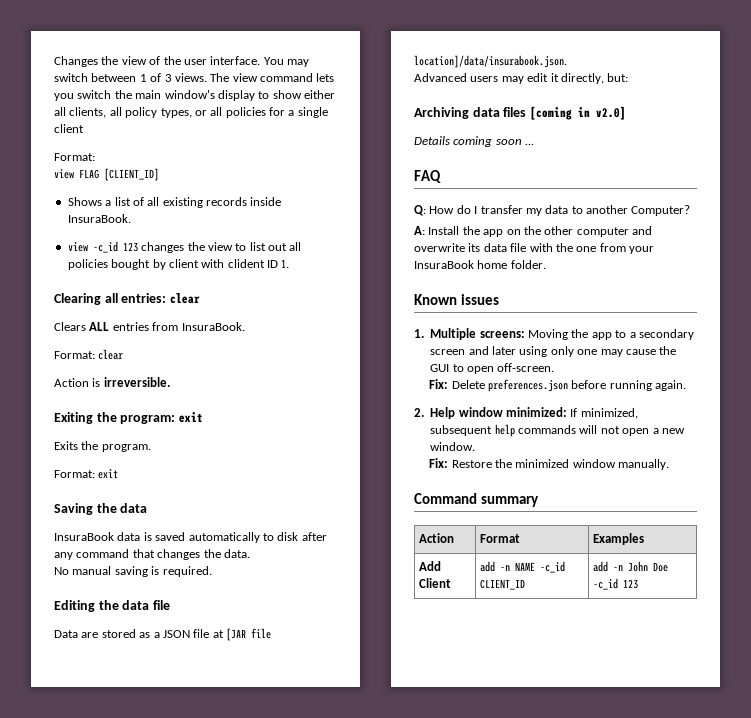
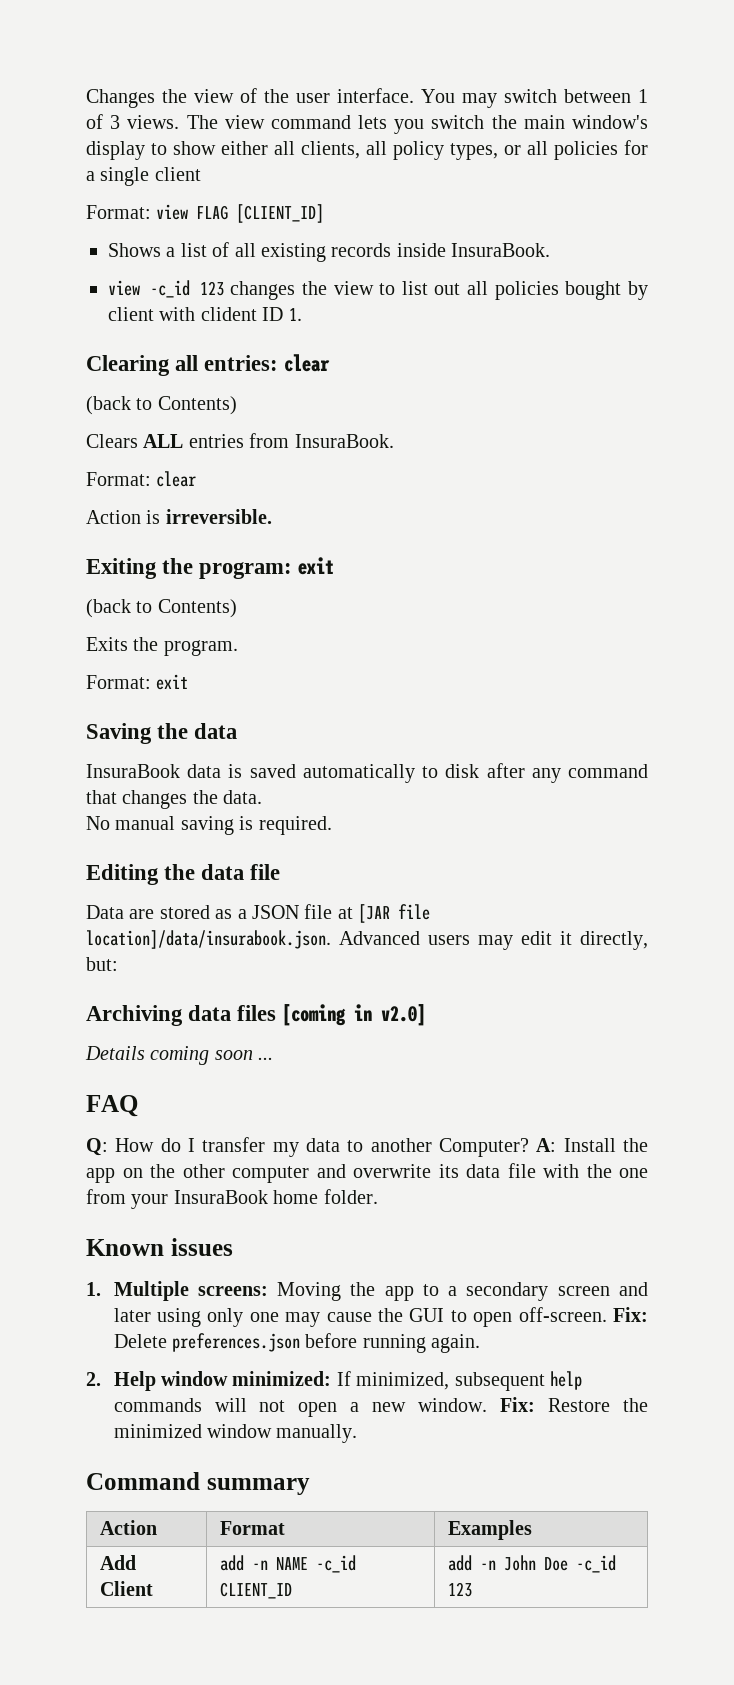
  The view command lets you switch the main window's display to show either all clients, all policy types, or all policies for a single client
- Format:
- view FLAG [CLIENT_ID]
+ Format: view FLAG [CLIENT_ID]
  Clearing all entries: clear
+ (back to Contents)
  Exiting the program: exit
+ (back to Contents)
- Data are stored as a JSON file at [JAR file location]/data/insurabook.json.
- Advanced users may edit it directly, but:
+ Data are stored as a JSON file at [JAR file location]/data/insurabook.json. Advanced users may edit it directly, but:
- Q: How do I transfer my data to another Computer?
- A: Install the app on the other computer and overwrite its data file with the one from your InsuraBook home folder.
+ Q: How do I transfer my data to another Computer? A: Install the app on the other computer and overwrite its data file with the one from your InsuraBook home folder.
- 1. Multiple screens: Moving the app to a secondary screen and later using only one may cause the GUI to open off-screen.
- Fix: Delete preferences.json before running again.
+ 1. Multiple screens: Moving the app to a secondary screen and later using only one may cause the GUI to open off-screen. Fix: Delete preferences.json before running again.
- 2. Help window minimized: If minimized, subsequent help commands will not open a new window.
- Fix: Restore the minimized window manually.
+ 2. Help window minimized: If minimized, subsequent help commands will not open a new window. Fix: Restore the minimized window manually.

